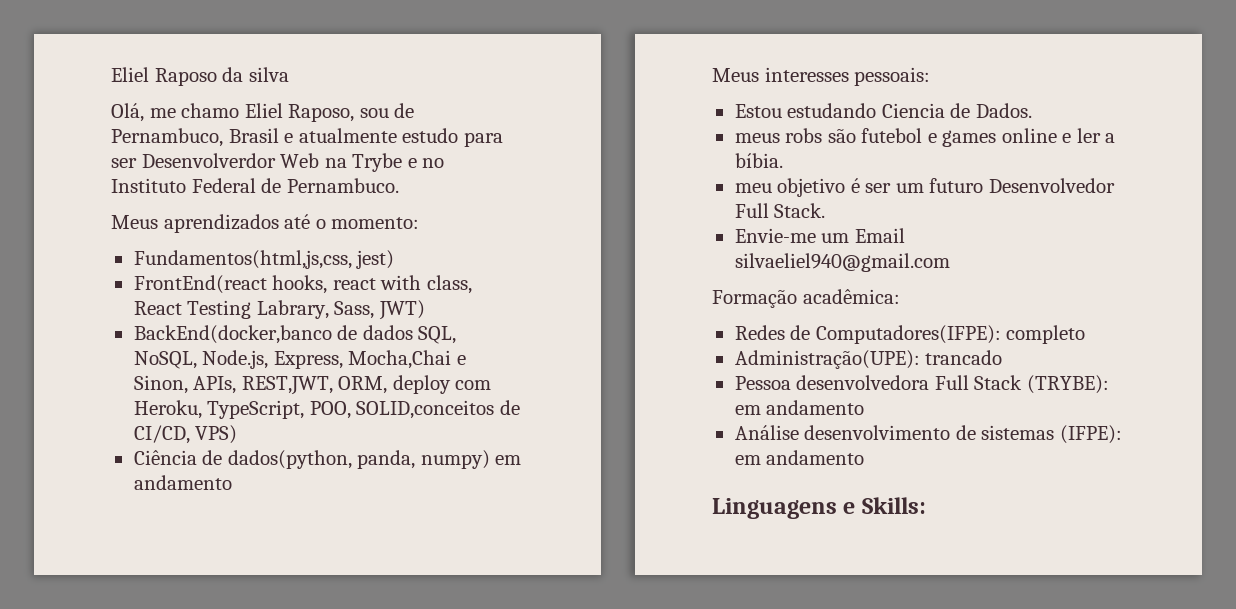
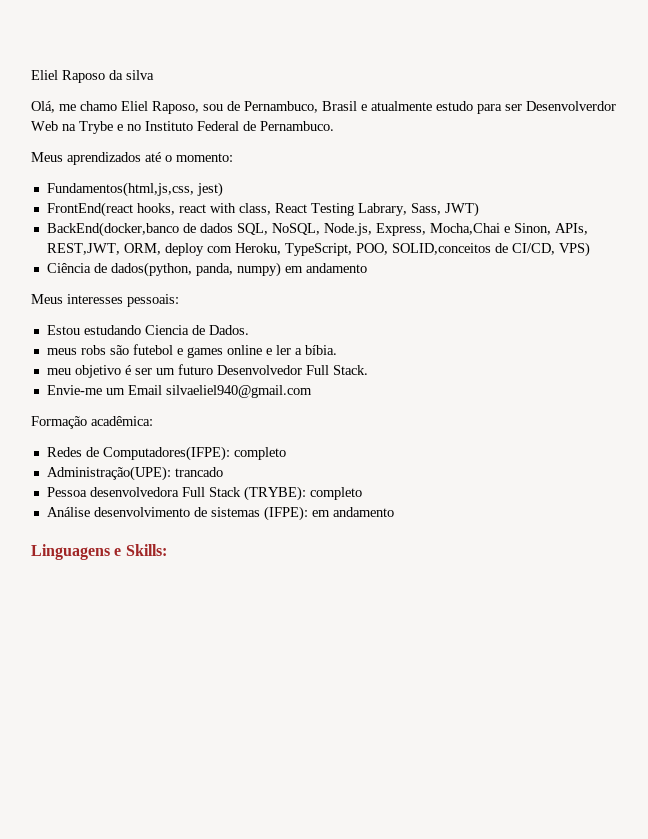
- Pessoa desenvolvedora Full Stack (TRYBE): em andamento
+ Pessoa desenvolvedora Full Stack (TRYBE): completo

